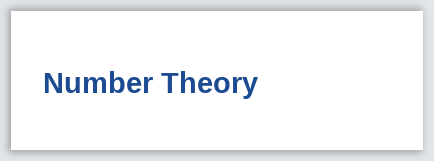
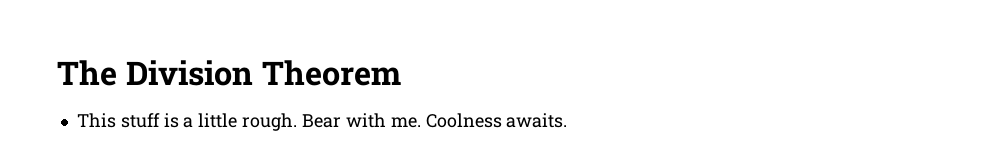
- Number Theory
+ The Division Theorem
+ This stuff is a little rough. Bear with me. Coolness awaits.

